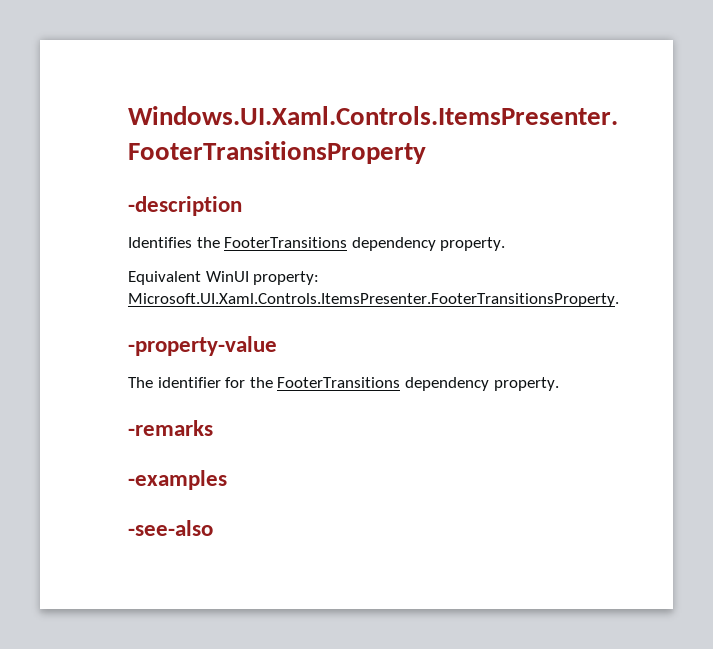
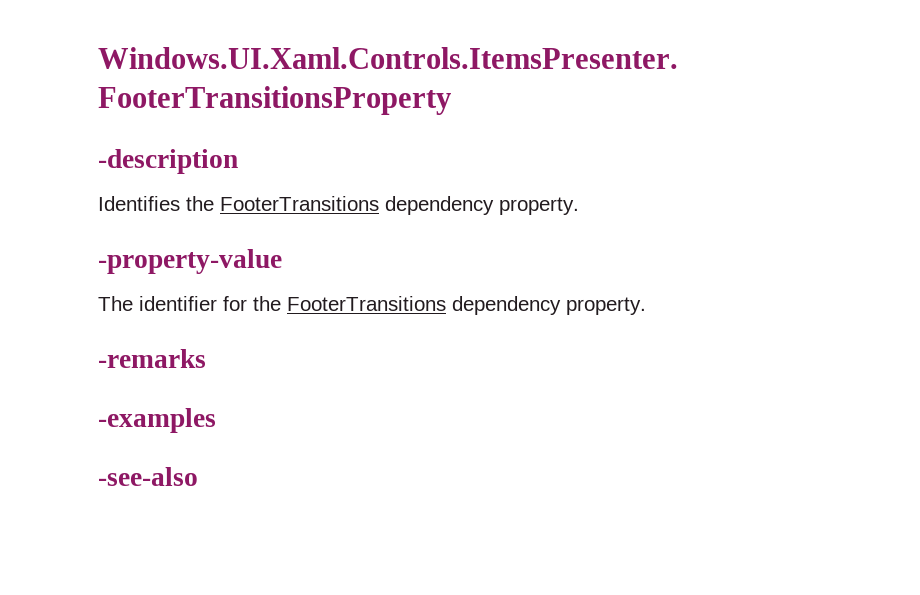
- Equivalent WinUI property: Microsoft.UI.Xaml.Controls.ItemsPresenter.FooterTransitionsProperty.

